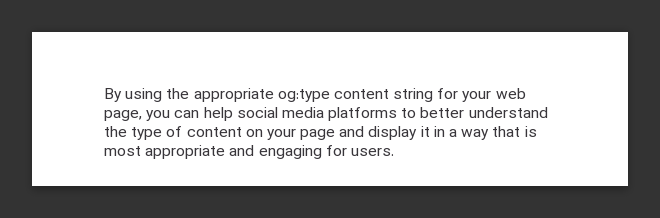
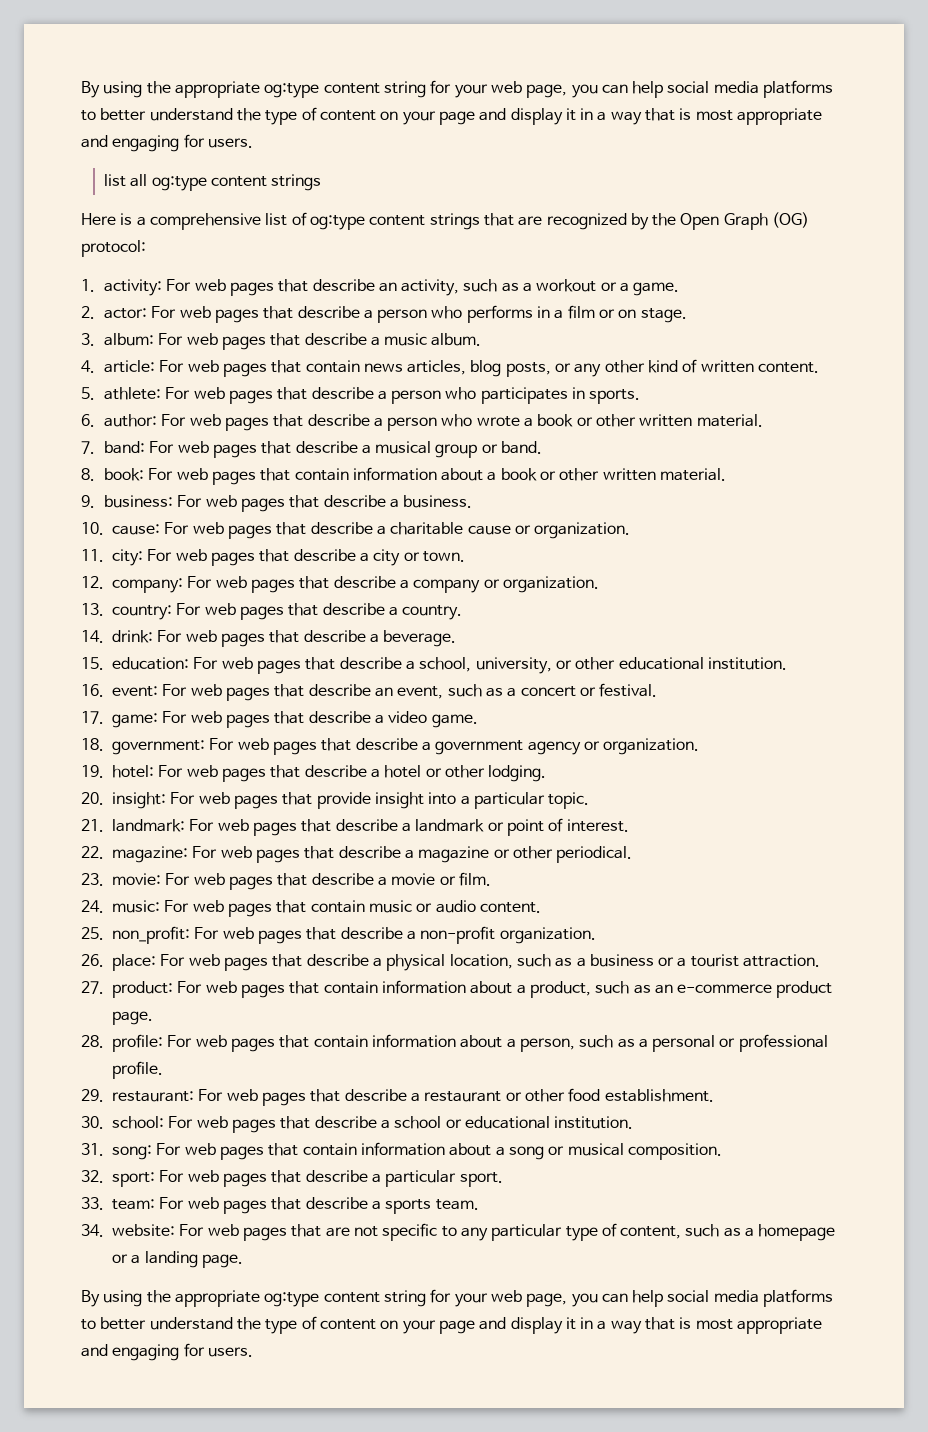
+ list all og:type content strings
+ Here is a comprehensive list of og:type content strings that are recognized by the Open Graph (OG) protocol:
+ 1. activity: For web pages that describe an activity, such as a workout or a game.
+ 2. actor: For web pages that describe a person who performs in a film or on stage.
+ 3. album: For web pages that describe a music album.
+ 4. article: For web pages that contain news articles, blog posts, or any other kind of written content.
+ 5. athlete: For web pages that describe a person who participates in sports.
+ 6. author: For web pages that describe a person who wrote a book or other written material.
+ 7. band: For web pages that describe a musical group or band.
+ 8. book: For web pages that contain information about a book or other written material.
+ 9. business: For web pages that describe a business.
+ 10. cause: For web pages that describe a charitable cause or organization.
+ 11. city: For web pages that describe a city or town.
+ 12. company: For web pages that describe a company or organization.
+ 13. country: For web pages that describe a country.
+ 14. drink: For web pages that describe a beverage.
+ 15. education: For web pages that describe a school, university, or other educational institution.
+ 16. event: For web pages that describe an event, such as a concert or festival.
+ 17. game: For web pages that describe a video game.
+ 18. government: For web pages that describe a government agency or organization.
+ 19. hotel: For web pages that describe a hotel or other lodging.
+ 20. insight: For web pages that provide insight into a particular topic.
+ 21. landmark: For web pages that describe a landmark or point of interest.
+ 22. magazine: For web pages that describe a magazine or other periodical.
+ 23. movie: For web pages that describe a movie or film.
+ 24. music: For web pages that contain music or audio content.
+ 25. non_profit: For web pages that describe a non-profit organization.
+ 26. place: For web pages that describe a physical location, such as a business or a tourist attraction.
+ 27. product: For web pages that contain information about a product, such as an e-commerce product page.
+ 28. profile: For web pages that contain information about a person, such as a personal or professional profile.
+ 29. restaurant: For web pages that describe a restaurant or other food establishment.
+ 30. school: For web pages that describe a school or educational institution.
+ 31. song: For web pages that contain information about a song or musical composition.
+ 32. sport: For web pages that describe a particular sport.
+ 33. team: For web pages that describe a sports team.
+ 34. website: For web pages that are not specific to any particular type of content, such as a homepage or a landing page.
+ By using the appropriate og:type content string for your web page, you can help social media platforms to better understand the type of content on your page and display it in a way that is most appropriate and engaging for users.

